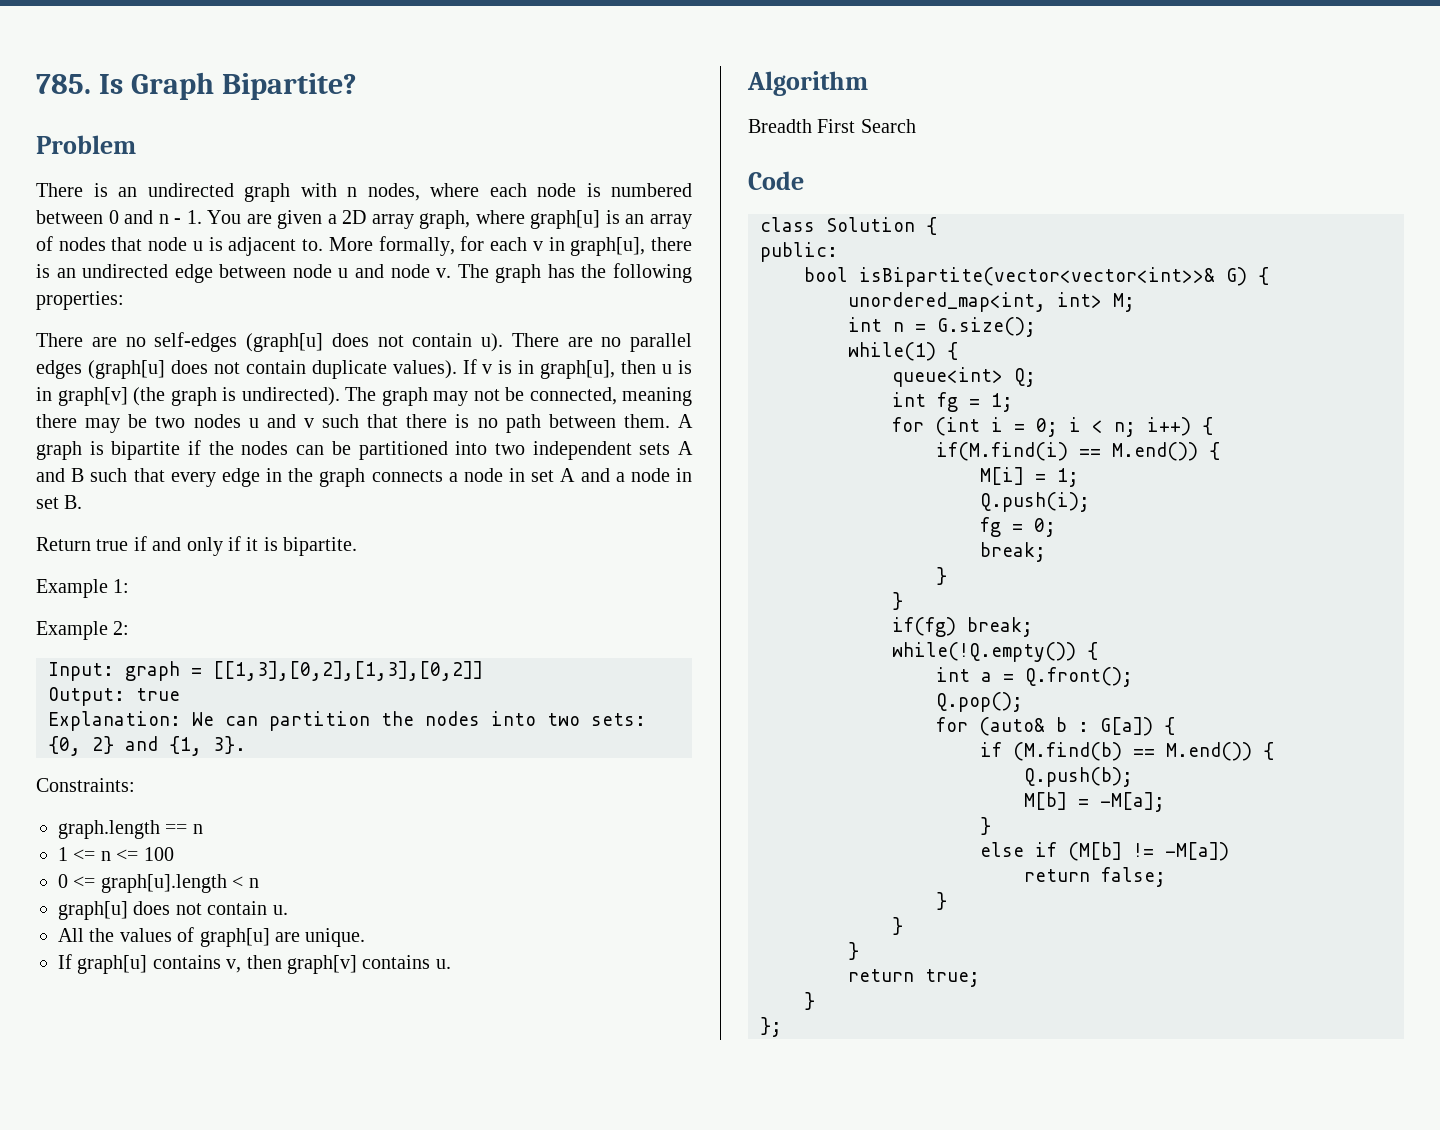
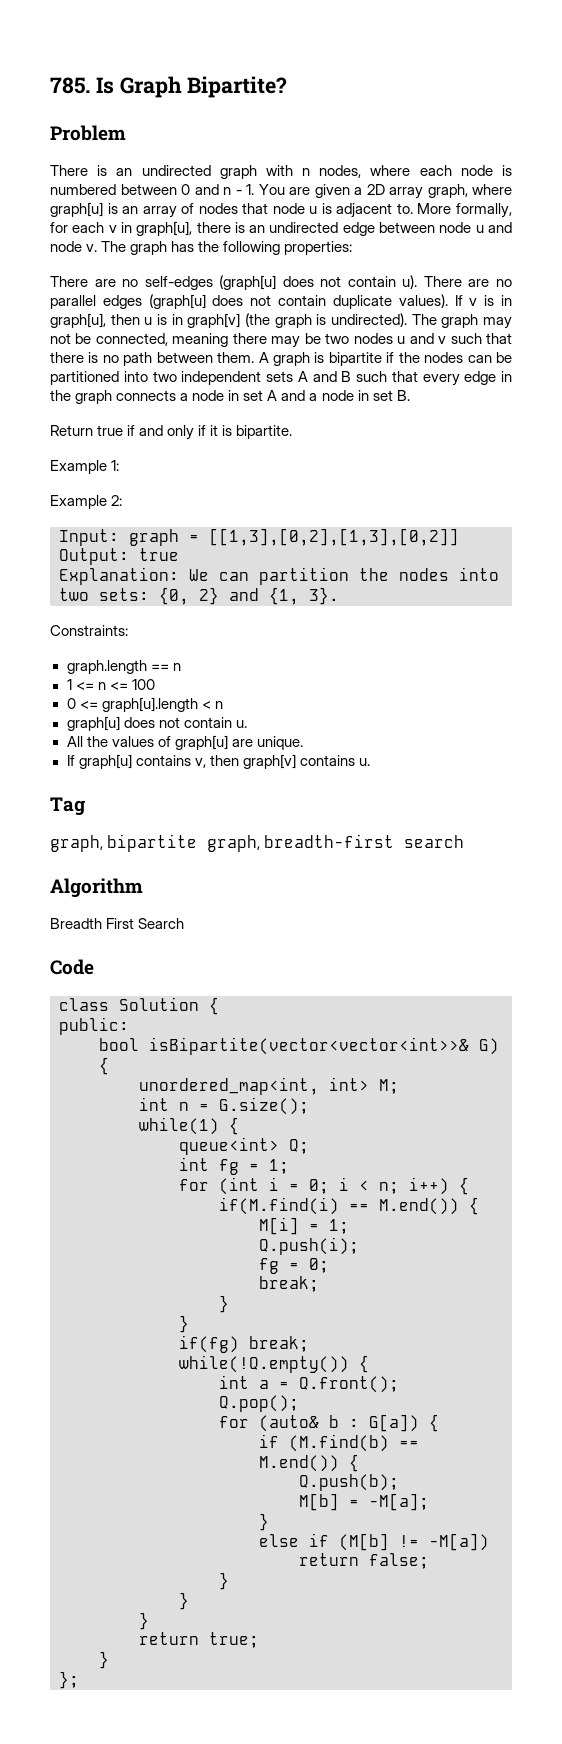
+ Tag
+ graph, bipartite graph, breadth-first search

